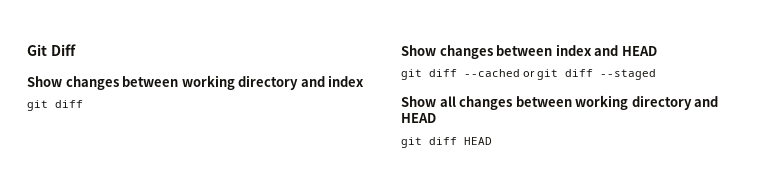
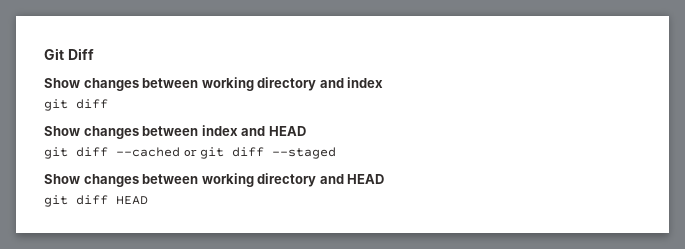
- Show all changes between working directory and HEAD
+ Show changes between working directory and HEAD

